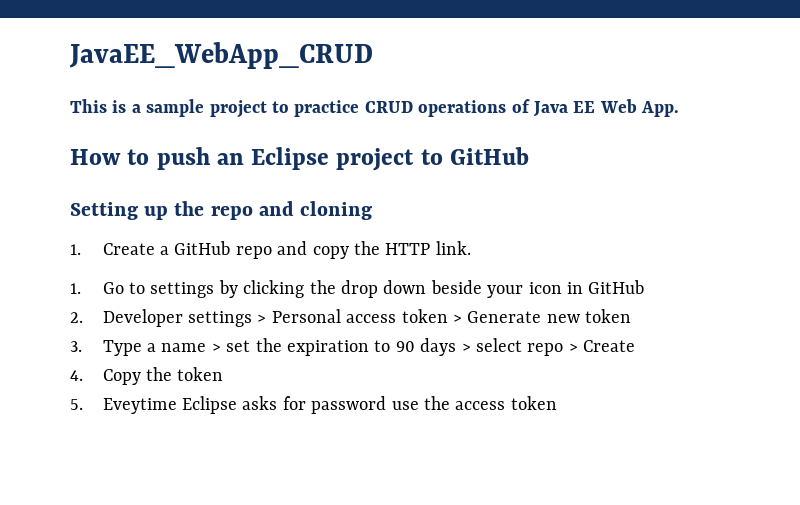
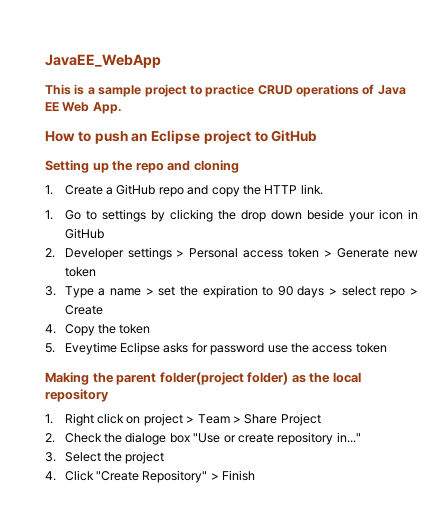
- JavaEE_WebApp_CRUD
+ JavaEE_WebApp
+ Making the parent folder(project folder) as the local repository
+ 1. Right click on project > Team > Share Project
+ 2. Check the dialoge box "Use or create repository in..."
+ 3. Select the project
+ 4. Click "Create Repository" > Finish

